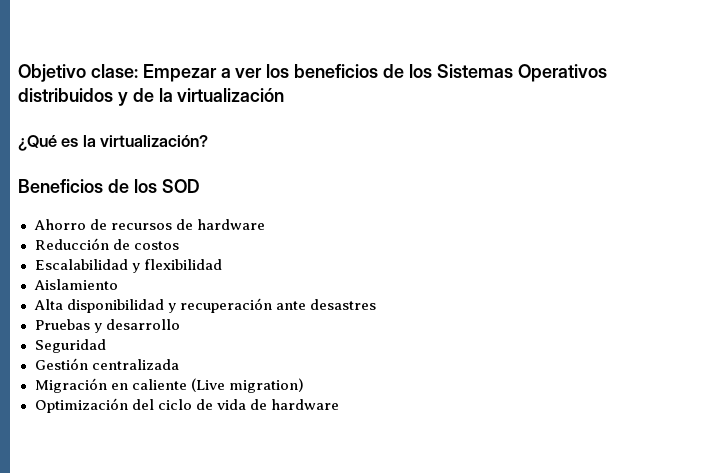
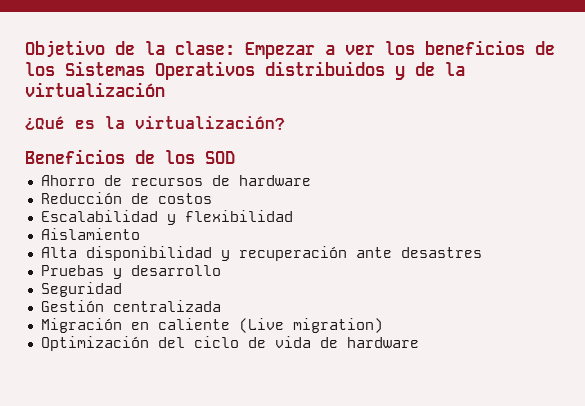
- Objetivo clase: Empezar a ver los beneficios de los Sistemas Operativos distribuidos y de la virtualización
+ Objetivo de la clase: Empezar a ver los beneficios de los Sistemas Operativos distribuidos y de la virtualización

